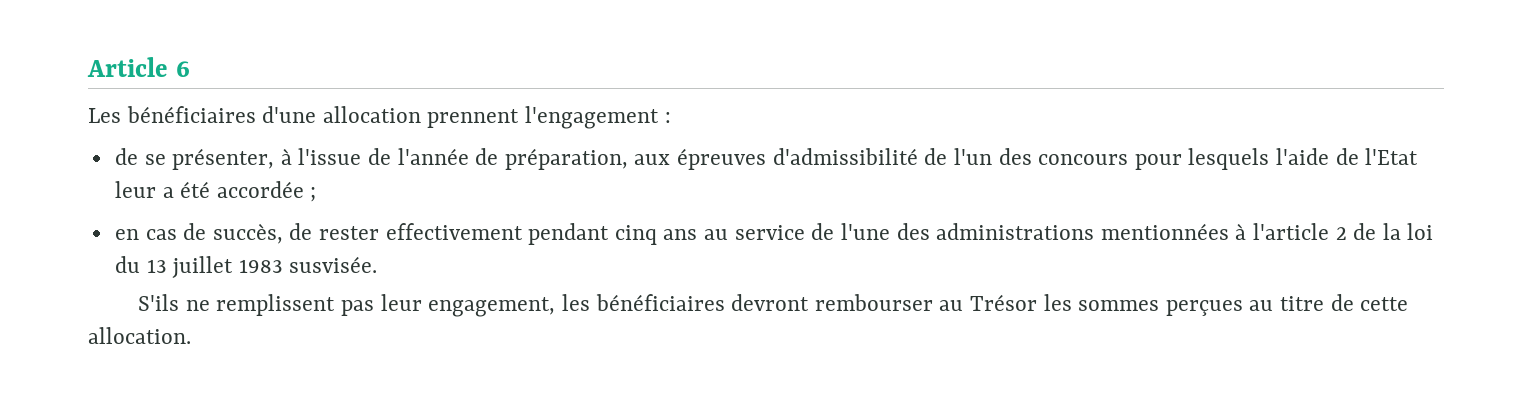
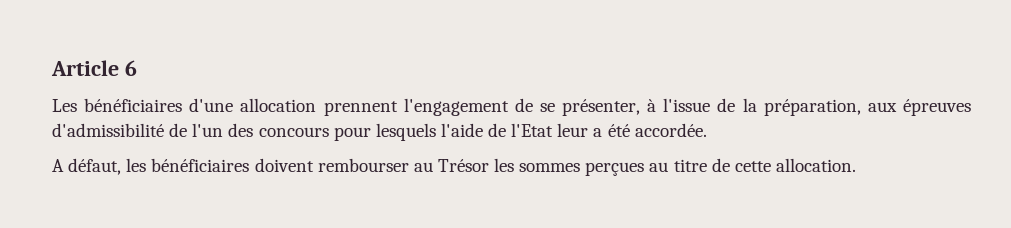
- Les bénéficiaires d'une allocation prennent l'engagement :
- de se présenter, à l'issue de l'année de préparation, aux épreuves d'admissibilité de l'un des concours pour lesquels l'aide de l'Etat leur a été accordée ;
- en cas de succès, de rester effectivement pendant cinq ans au service de l'une des administrations mentionnées à l'article 2 de la loi du 13 juillet 1983 susvisée.
- S'ils ne remplissent pas leur engagement, les bénéficiaires devront rembourser au Trésor les sommes perçues au titre de cette allocation.
+ Les bénéficiaires d'une allocation prennent l'engagement de se présenter, à l'issue de la préparation, aux épreuves d'admissibilité de l'un des concours pour lesquels l'aide de l'Etat leur a été accordée.
+ A défaut, les bénéficiaires doivent rembourser au Trésor les sommes perçues au titre de cette allocation.

